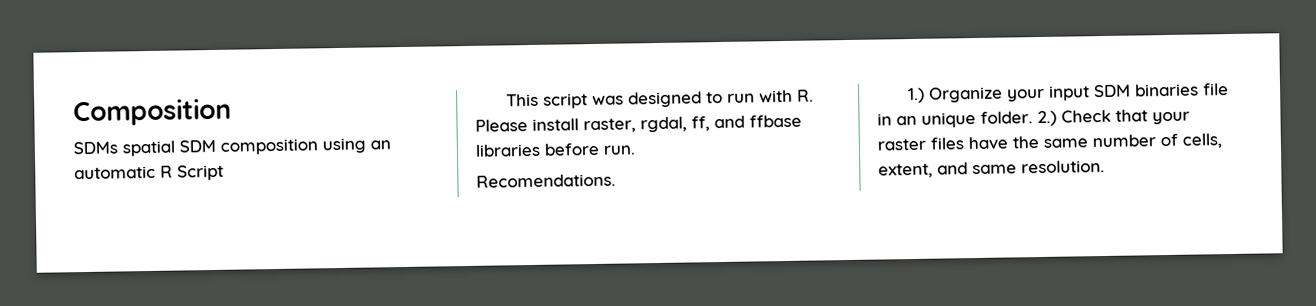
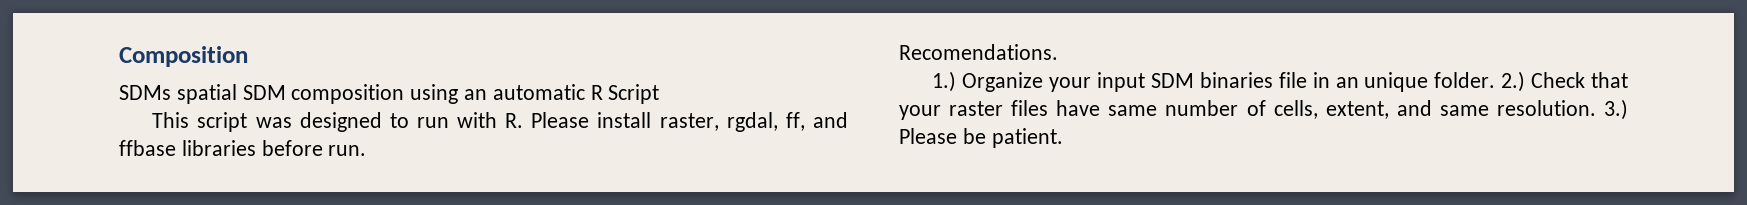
- 2.) Check that your raster files have the same number of cells, extent, and same resolution.
+ 2.) Check that your raster files have same number of cells, extent, and same resolution.
+ 3.) Please be patient.

